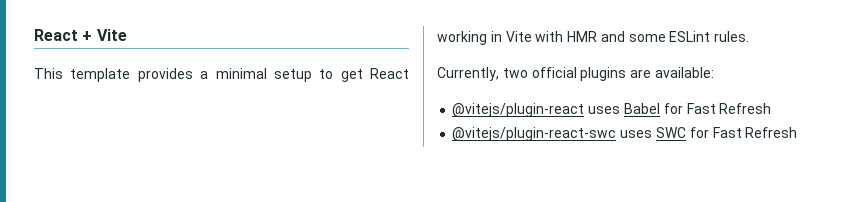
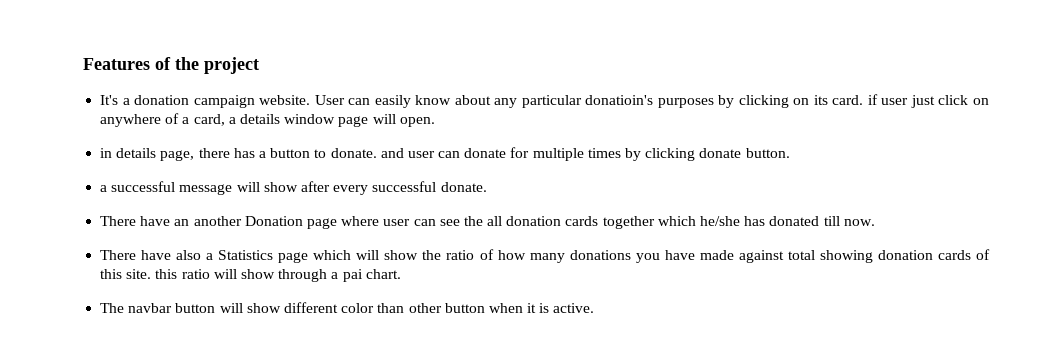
- React + Vite
- This template provides a minimal setup to get React working in Vite with HMR and some ESLint rules.
- Currently, two official plugins are available:
- @vitejs/plugin-react uses Babel for Fast Refresh
- @vitejs/plugin-react-swc uses SWC for Fast Refresh
+ Features of the project
+ It's a donation campaign website. User can easily know about any particular donatioin's purposes by clicking on its card. if user just click on anywhere of a card, a details window page will open.
+ in details page, there has a button to donate. and user can donate for multiple times by clicking donate button.
+ a successful message will show after every successful donate.
+ There have an another Donation page where user can see the all donation cards together which he/she has donated till now.
+ There have also a Statistics page which will show the ratio of how many donations you have made against total showing donation cards of this site. this ratio will show through a pai chart.
+ The navbar button will show different color than other button when it is active.

